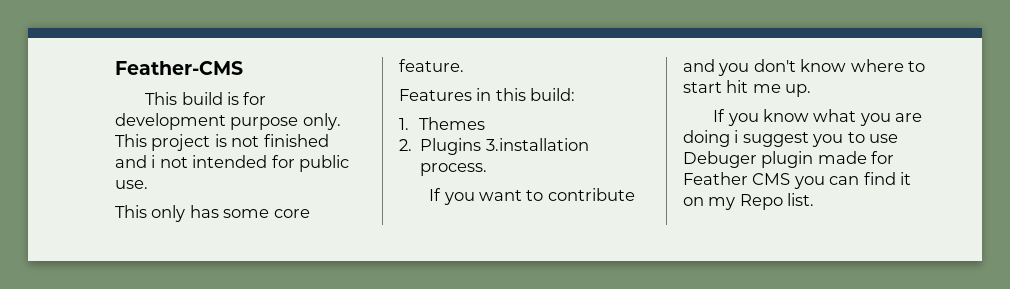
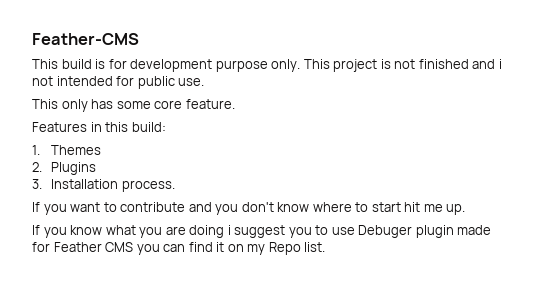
- 2. Plugins 3.installation process.
+ 2. Plugins
+ 3. Installation process.

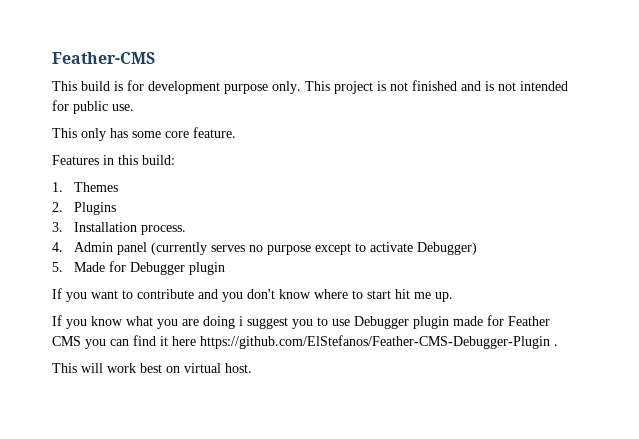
- This project is not finished and i not intended for public use.
+ This project is not finished and is not intended for public use.
+ 4. Admin panel (currently serves no purpose except to activate Debugger)
+ 5. Made for Debugger plugin
- If you know what you are doing i suggest you to use Debuger plugin made for Feather CMS you can find it on my Repo list.
+ If you know what you are doing i suggest you to use Debugger plugin made for Feather CMS you can find it here https://github.com/ElStefanos/Feather-CMS-Debugger-Plugin .
+ This will work best on virtual host.

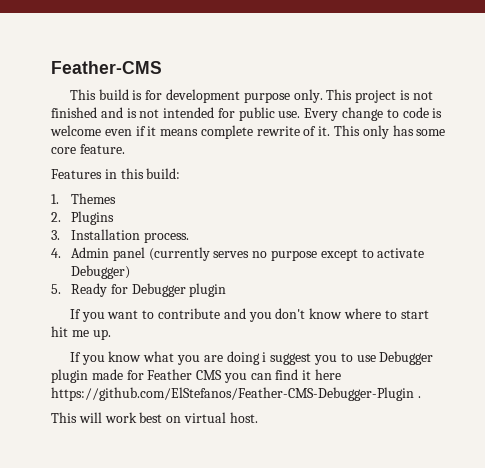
- This project is not finished and is not intended for public use.
- This only has some core feature.
+ This project is not finished and is not intended for public use. Every change to code is welcome even if it means complete rewrite of it. This only has some core feature.
- 5. Made for Debugger plugin
+ 5. Ready for Debugger plugin

